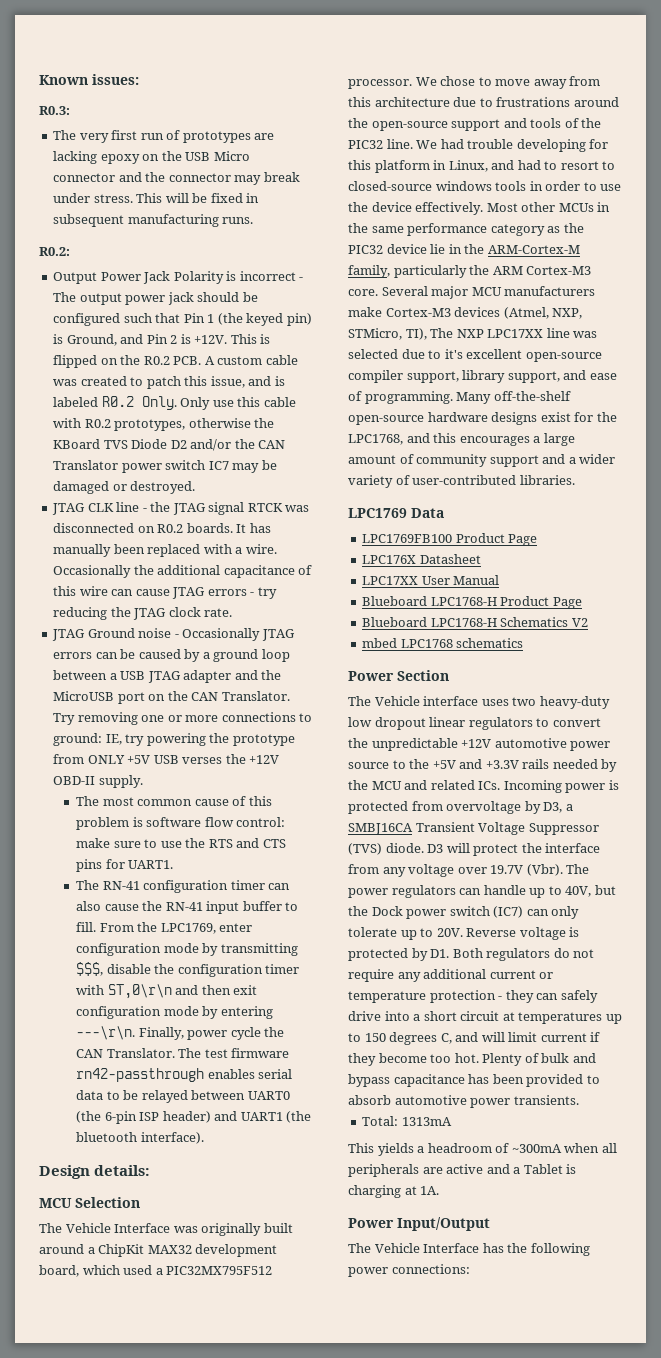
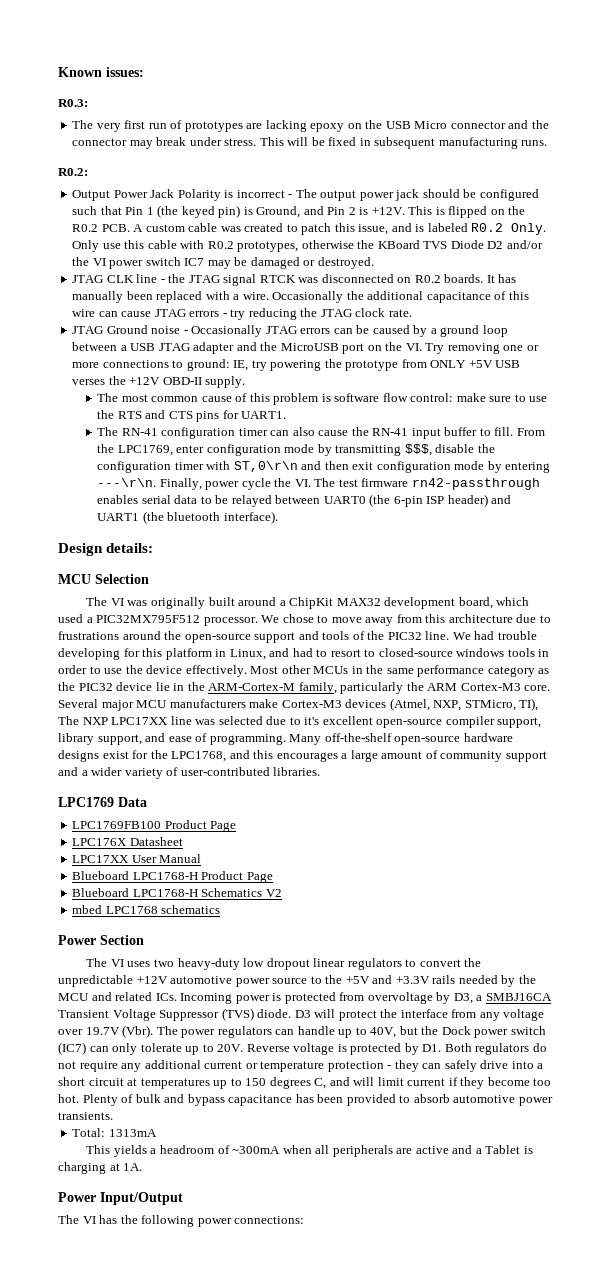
- Only use this cable with R0.2 prototypes, otherwise the KBoard TVS Diode D2 and/or the CAN Translator power switch IC7 may be damaged or destroyed.
+ Only use this cable with R0.2 prototypes, otherwise the KBoard TVS Diode D2 and/or the VI power switch IC7 may be damaged or destroyed.
- JTAG Ground noise - Occasionally JTAG errors can be caused by a ground loop between a USB JTAG adapter and the MicroUSB port on the CAN Translator. Try removing one or more connections to ground: IE, try powering the prototype from ONLY +5V USB verses the +12V OBD-II supply.
+ JTAG Ground noise - Occasionally JTAG errors can be caused by a ground loop between a USB JTAG adapter and the MicroUSB port on the VI. Try removing one or more connections to ground: IE, try powering the prototype from ONLY +5V USB verses the +12V OBD-II supply.
- Finally, power cycle the CAN Translator. The test firmware rn42-passthrough enables serial data to be relayed between UART0 (the 6-pin ISP header) and UART1 (the bluetooth interface).
+ Finally, power cycle the VI. The test firmware rn42-passthrough enables serial data to be relayed between UART0 (the 6-pin ISP header) and UART1 (the bluetooth interface).
- The Vehicle Interface was originally built around a ChipKit MAX32 development board, which used a PIC32MX795F512 processor.
+ The VI was originally built around a ChipKit MAX32 development board, which used a PIC32MX795F512 processor.
- The Vehicle interface uses two heavy-duty low dropout linear regulators to convert the unpredictable +12V automotive power source to the +5V and +3.3V rails needed by the MCU and related ICs. Incoming power is protected from overvoltage by D3, a SMBJ16CA Transient Voltage Suppressor (TVS) diode.
+ The VI uses two heavy-duty low dropout linear regulators to convert the unpredictable +12V automotive power source to the +5V and +3.3V rails needed by the MCU and related ICs. Incoming power is protected from overvoltage by D3, a SMBJ16CA Transient Voltage Suppressor (TVS) diode.
- The Vehicle Interface has the following power connections:
+ The VI has the following power connections:

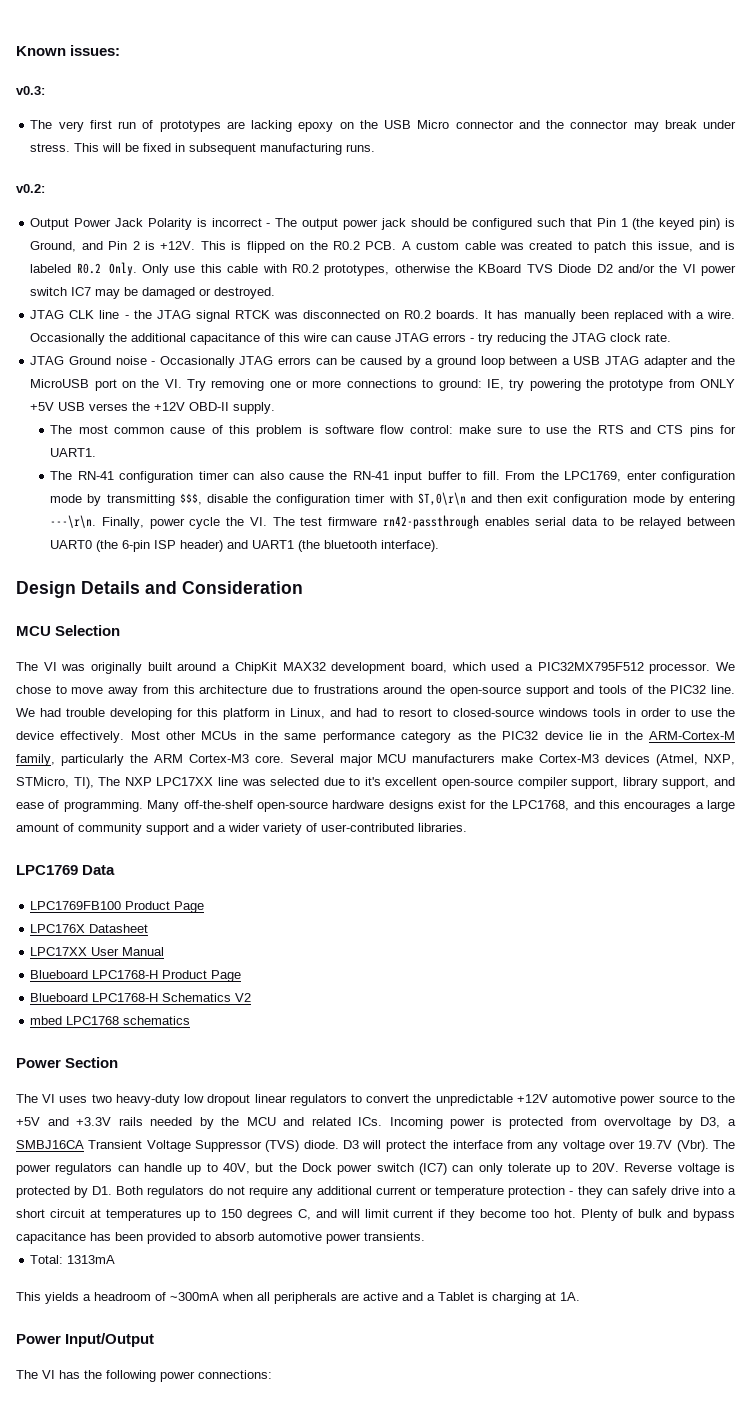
- R0.3:
+ v0.3:
- R0.2:
+ v0.2:
- Design details:
+ Design Details and Consideration

